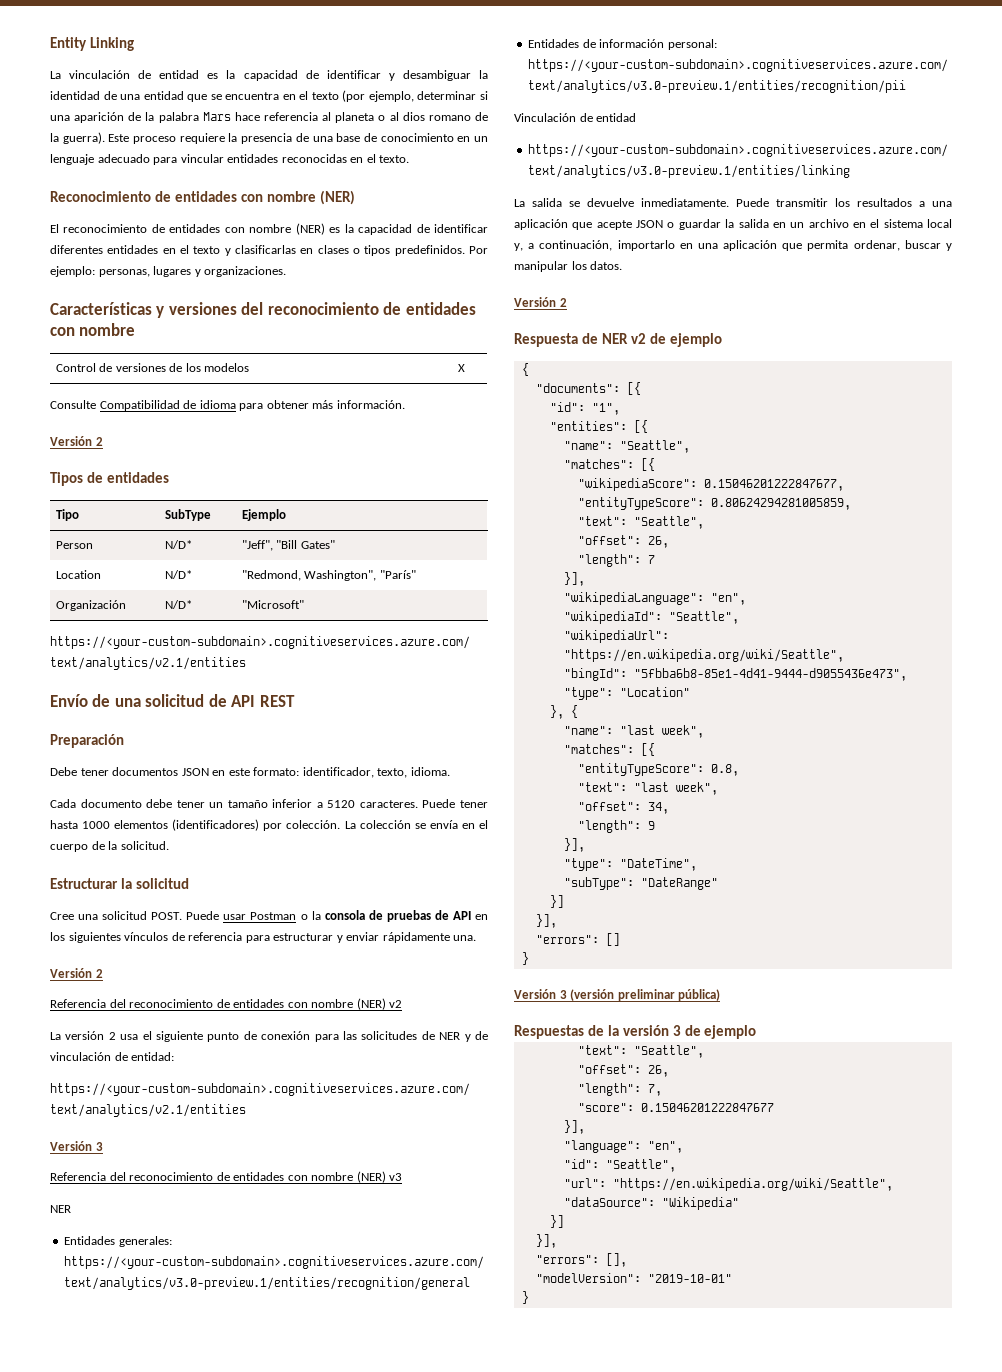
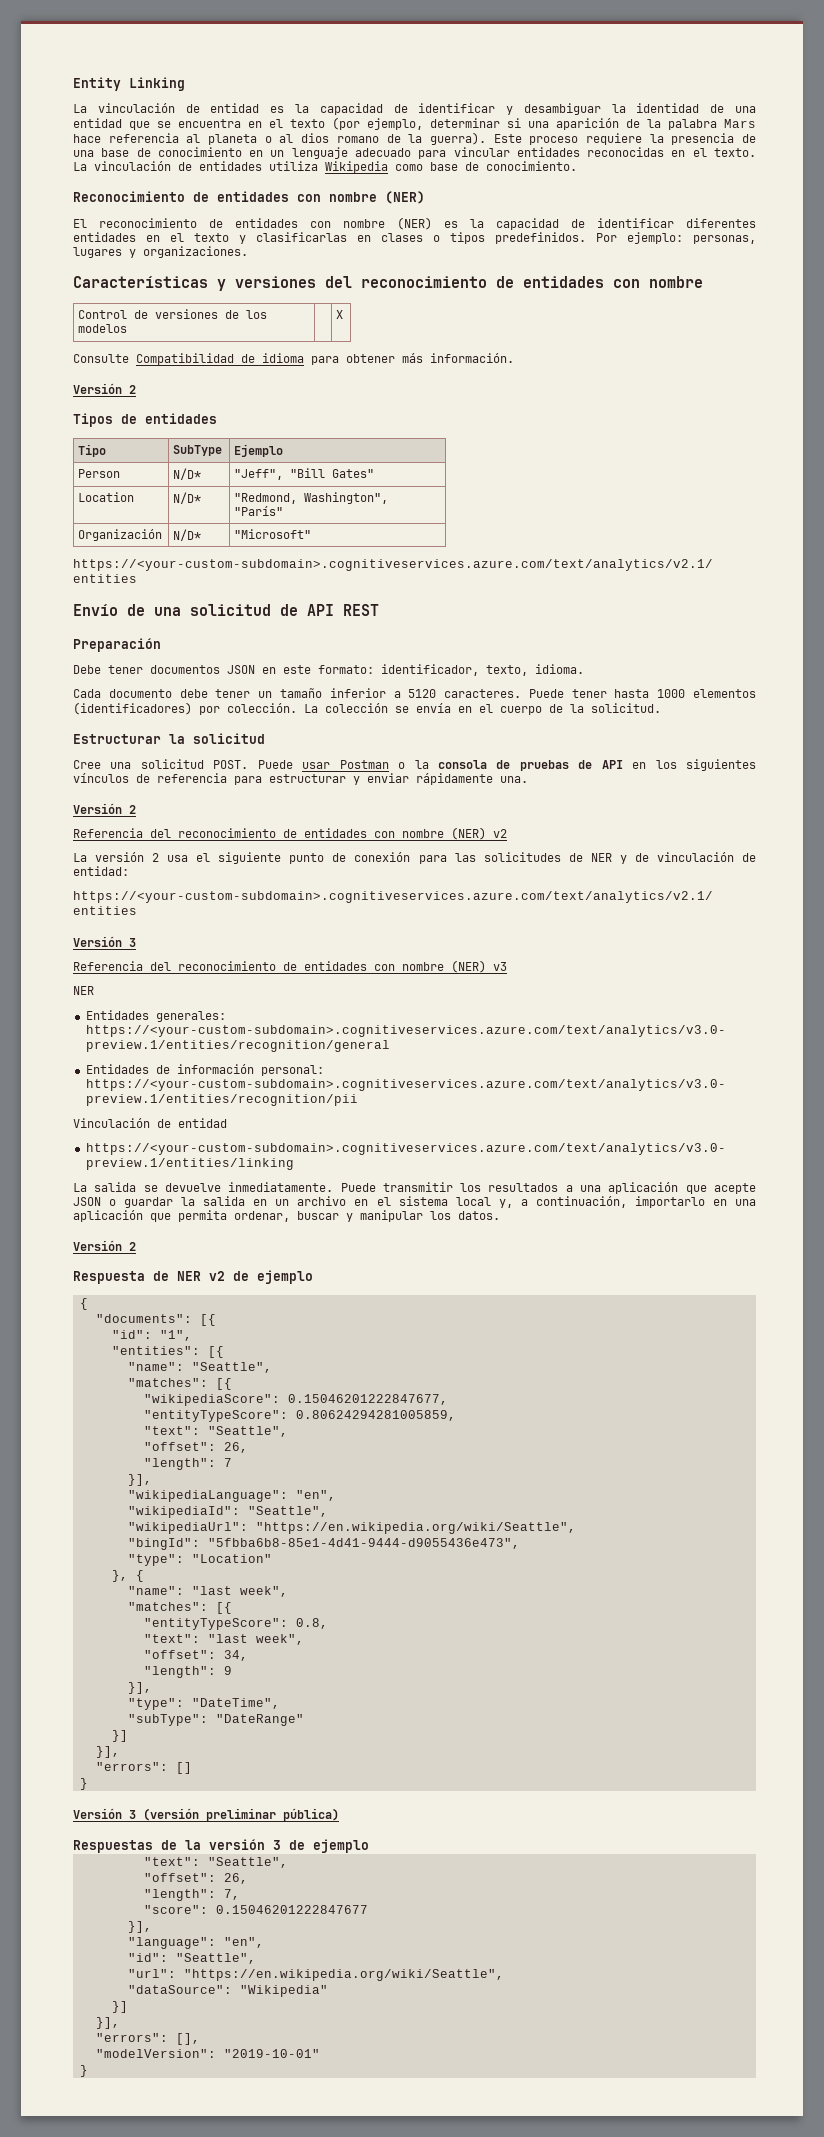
+ La vinculación de entidades utiliza Wikipedia como base de conocimiento.

